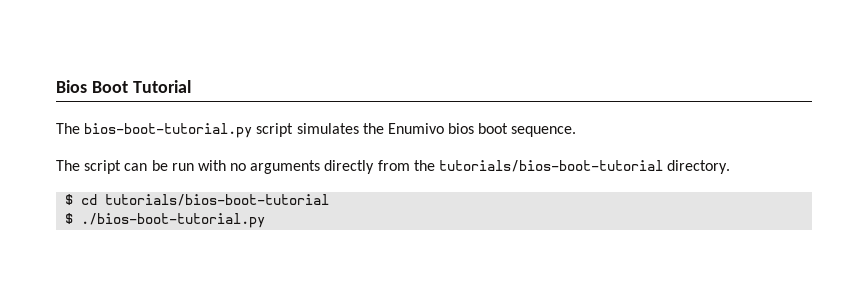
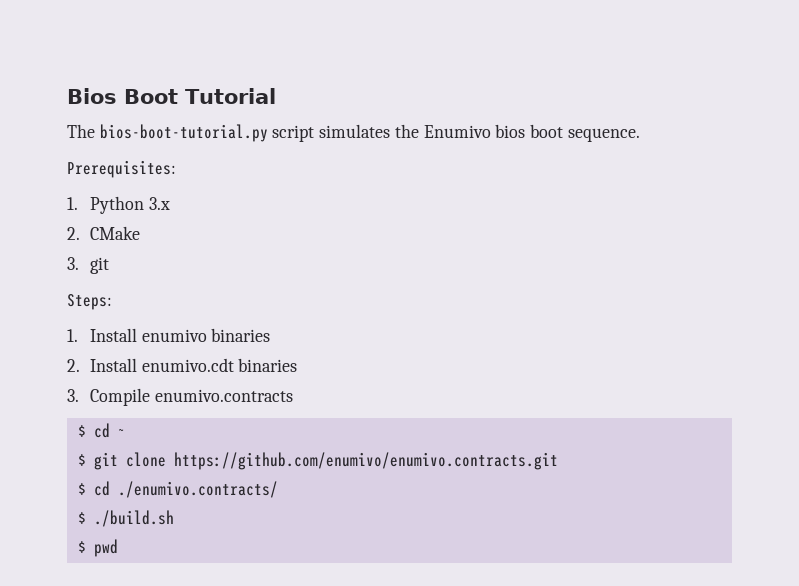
- The script can be run with no arguments directly from the tutorials/bios-boot-tutorial directory.
- $ cd tutorials/bios-boot-tutorial
- $ ./bios-boot-tutorial.py
+ Prerequisites:
+ 1. Python 3.x
+ 2. CMake
+ 3. git
+ Steps:
+ 1. Install enumivo binaries
+ 2. Install enumivo.cdt binaries
+ 3. Compile enumivo.contracts
+ $ cd ~
+ $ git clone https://github.com/enumivo/enumivo.contracts.git
+ $ cd ./enumivo.contracts/
+ $ ./build.sh
+ $ pwd

